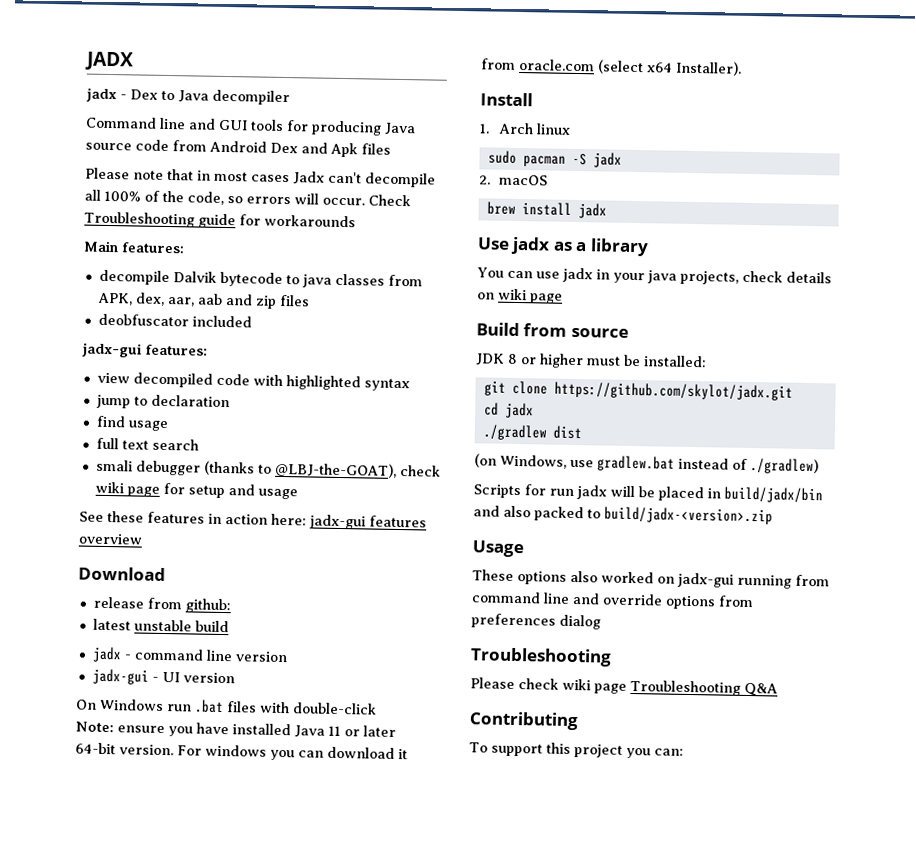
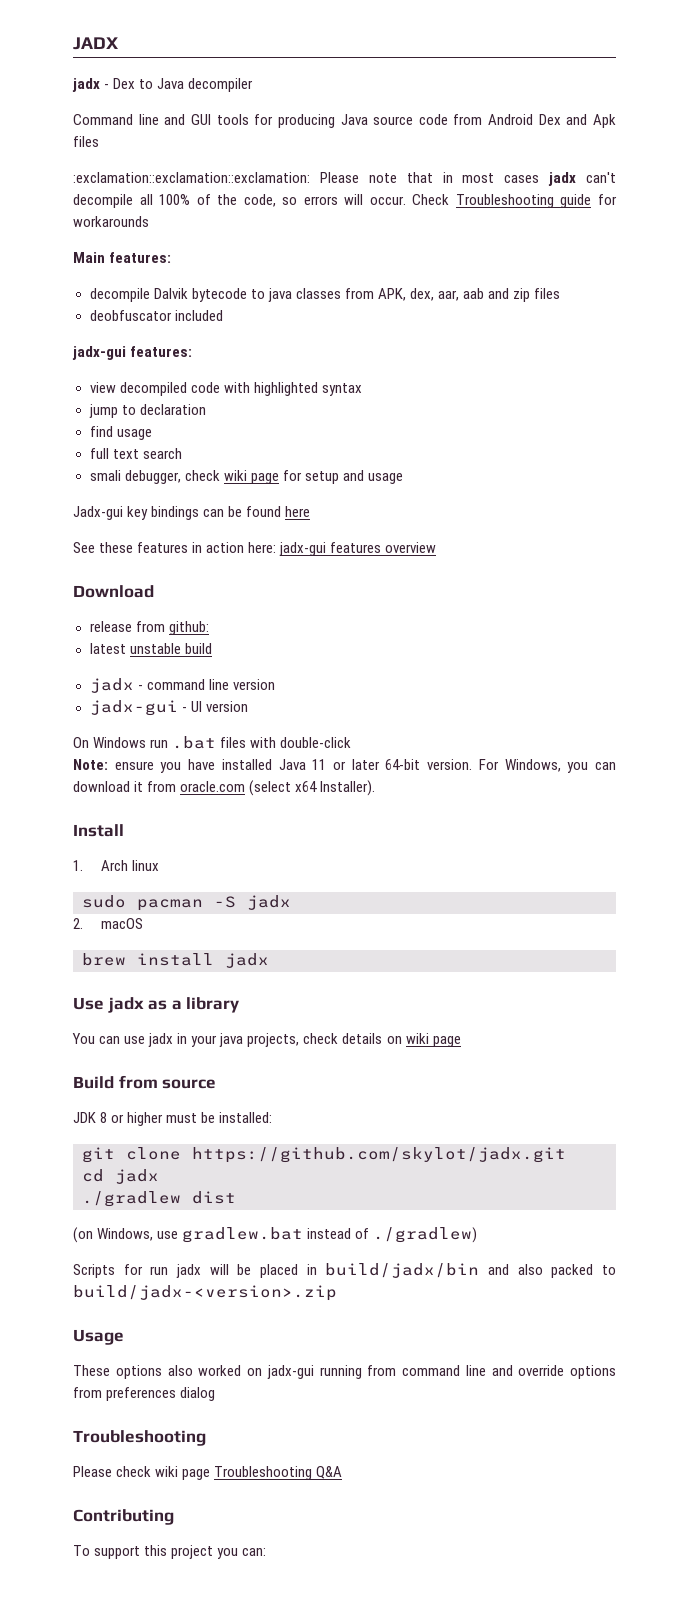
- Please note that in most cases Jadx can't decompile all 100% of the code, so errors will occur.
+ :exclamation::exclamation::exclamation: Please note that in most cases jadx can't decompile all 100% of the code, so errors will occur.
- smali debugger (thanks to @LBJ-the-GOAT), check wiki page for setup and usage
+ smali debugger, check wiki page for setup and usage
+ Jadx-gui key bindings can be found here
- For windows you can download it from oracle.com (select x64 Installer).
+ For Windows, you can download it from oracle.com (select x64 Installer).

